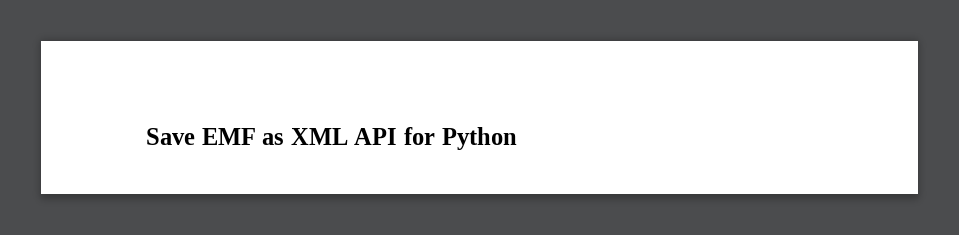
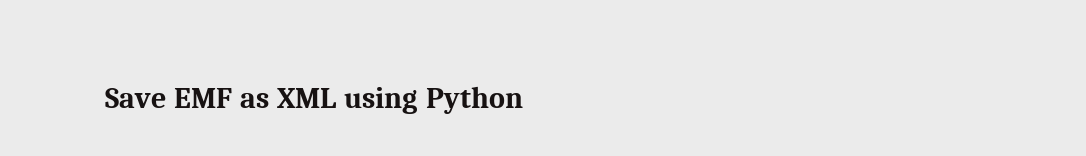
- Save EMF as XML API for Python
+ Save EMF as XML using Python

